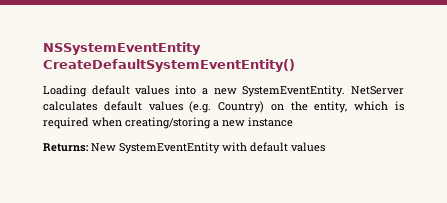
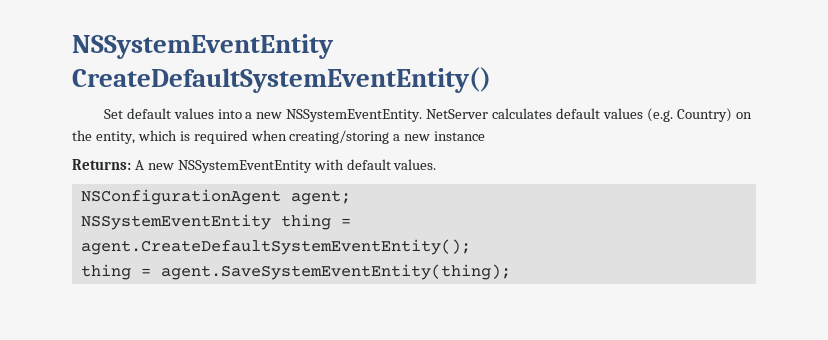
- Loading default values into a new SystemEventEntity.
+ Set default values into a new NSSystemEventEntity.
- Returns: New SystemEventEntity with default values
+ Returns: A new NSSystemEventEntity with default values.
+ NSConfigurationAgent agent;
+ NSSystemEventEntity thing = agent.CreateDefaultSystemEventEntity();
+ thing = agent.SaveSystemEventEntity(thing);

